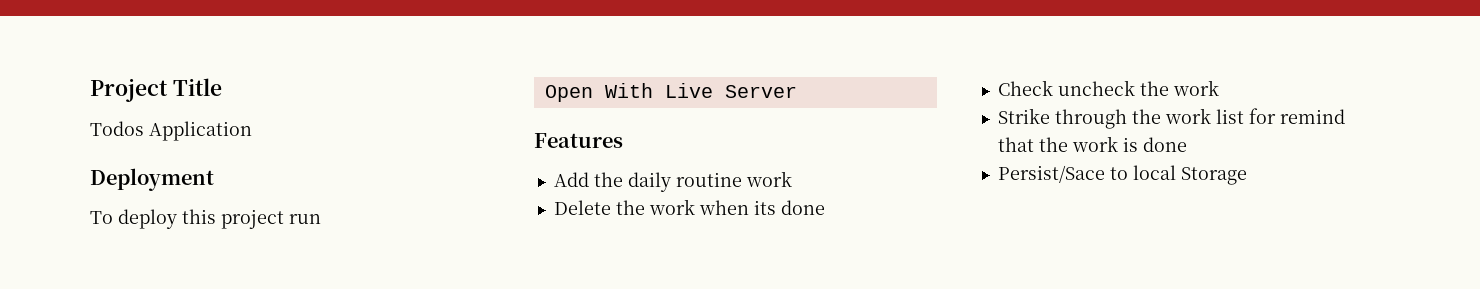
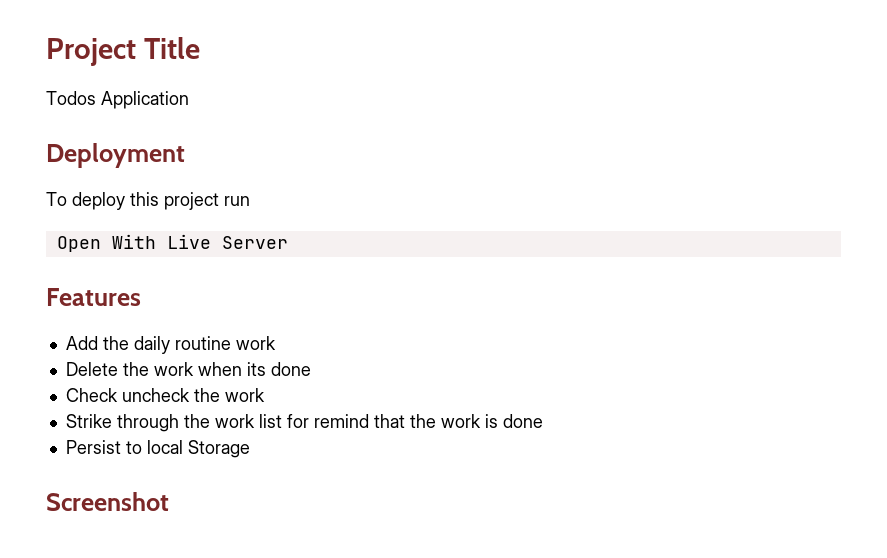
- Persist/Sace to local Storage
+ Persist to local Storage
+ Screenshot

